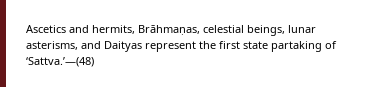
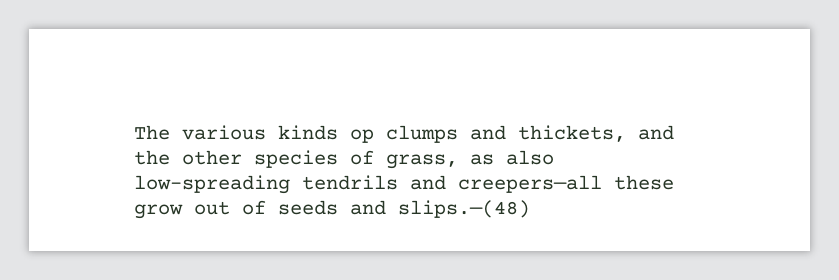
- Ascetics and hermits, Brāhmaṇas, celestial beings, lunar asterisms, and Daityas represent the first state partaking of ‘Sattva.’—(48)
+ The various kinds op clumps and thickets, and the other species of grass, as also low-spreading tendrils and creepers—all these grow out of seeds and slips.—(48)

